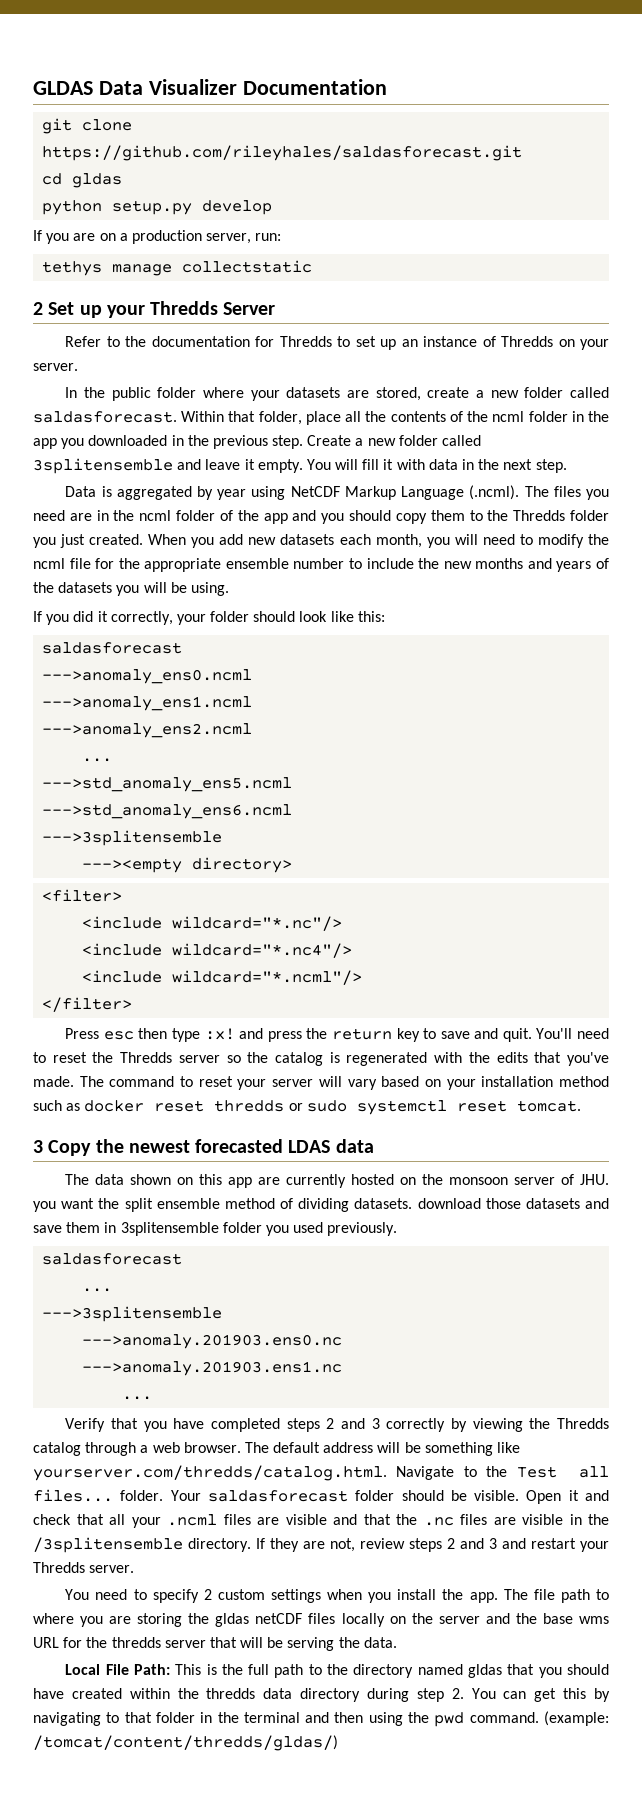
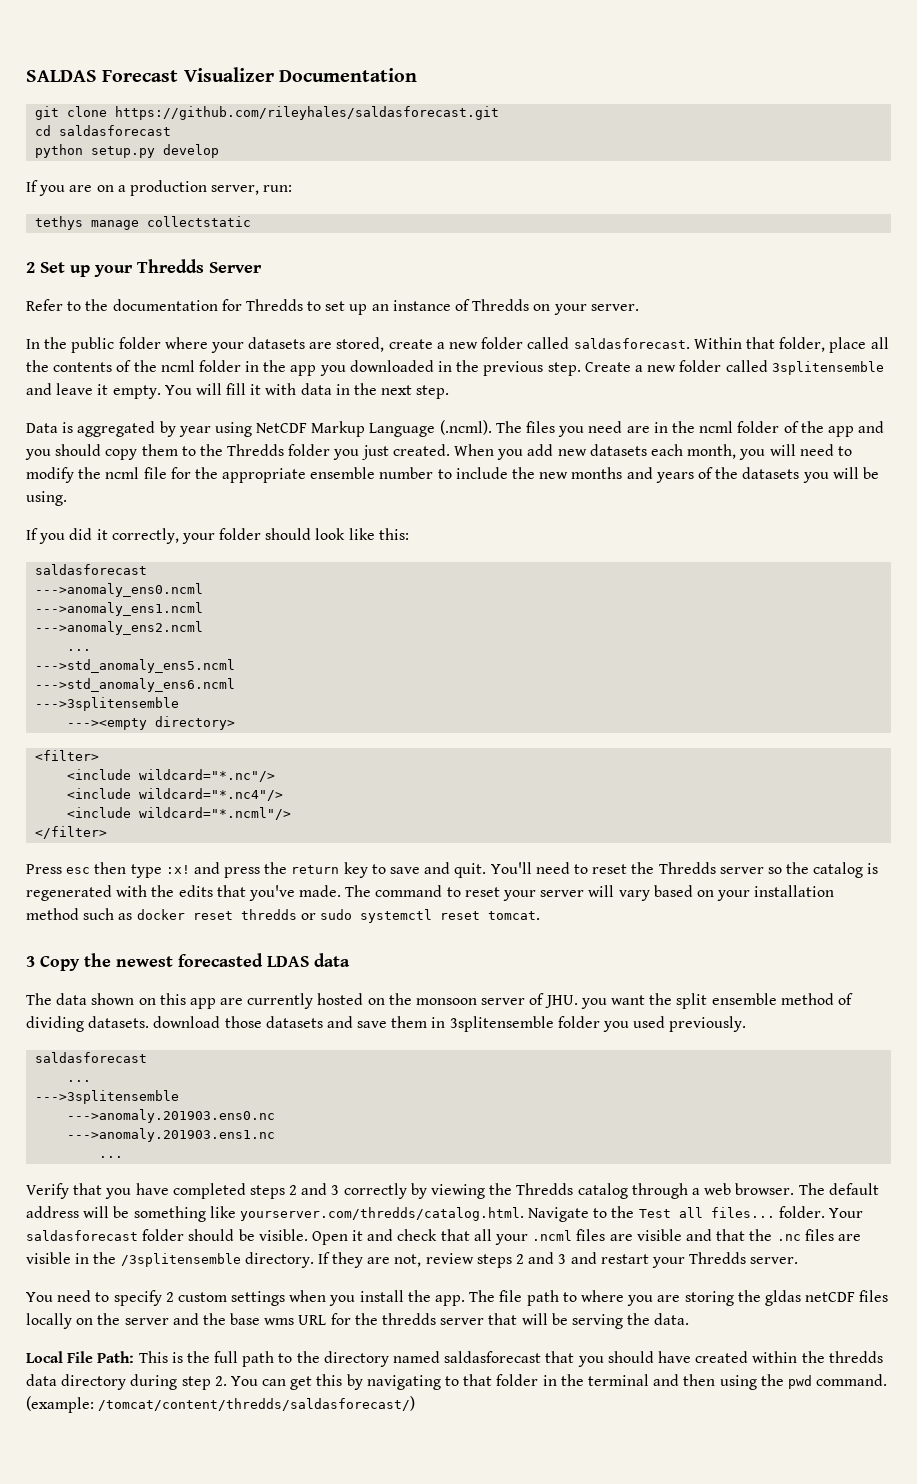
- GLDAS Data Visualizer Documentation
+ SALDAS Forecast Visualizer Documentation
- cd gldas
+ cd saldasforecast
- Local File Path: This is the full path to the directory named gldas that you should have created within the thredds data directory during step 2. You can get this by navigating to that folder in the terminal and then using the pwd command.
+ Local File Path: This is the full path to the directory named saldasforecast that you should have created within the thredds data directory during step 2. You can get this by navigating to that folder in the terminal and then using the pwd command.
- (example: /tomcat/content/thredds/gldas/)
+ (example: /tomcat/content/thredds/saldasforecast/)

